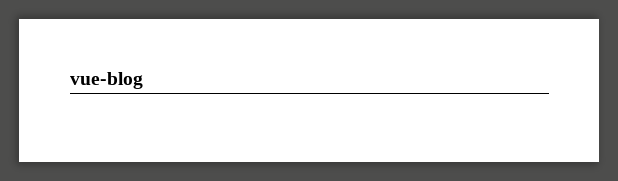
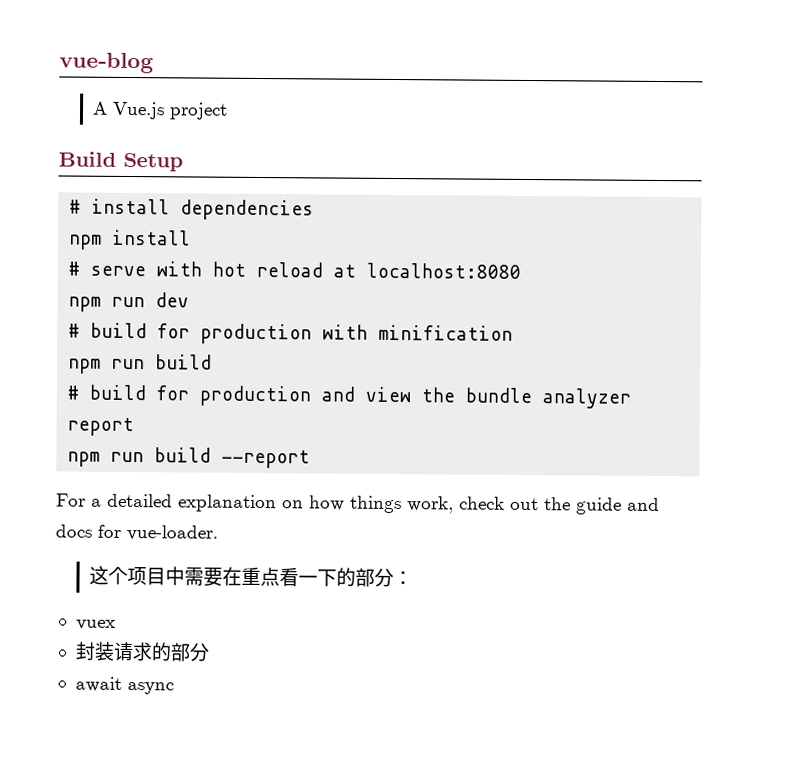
+ A Vue.js project
+ Build Setup
+ # install dependencies
+ npm install
+ # serve with hot reload at localhost:8080
+ npm run dev
+ # build for production with minification
+ npm run build
+ # build for production and view the bundle analyzer report
+ npm run build --report
+ For a detailed explanation on how things work, check out the guide and docs for vue-loader.
+ 这个项目中需要在重点看一下的部分：
+ vuex
+ 封装请求的部分
+ await async

